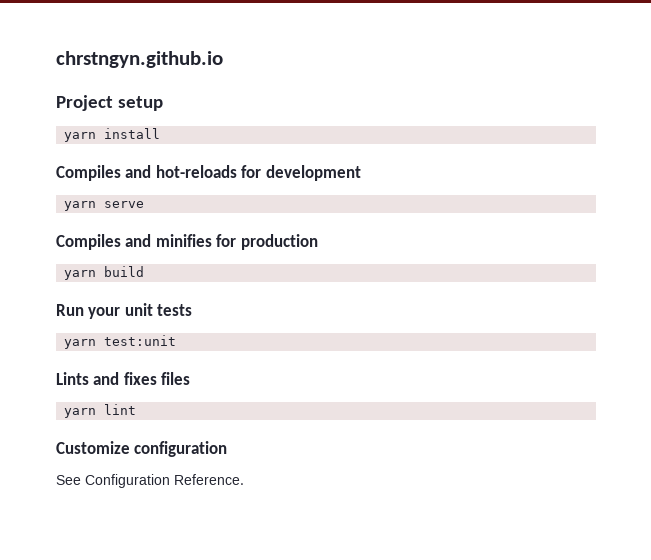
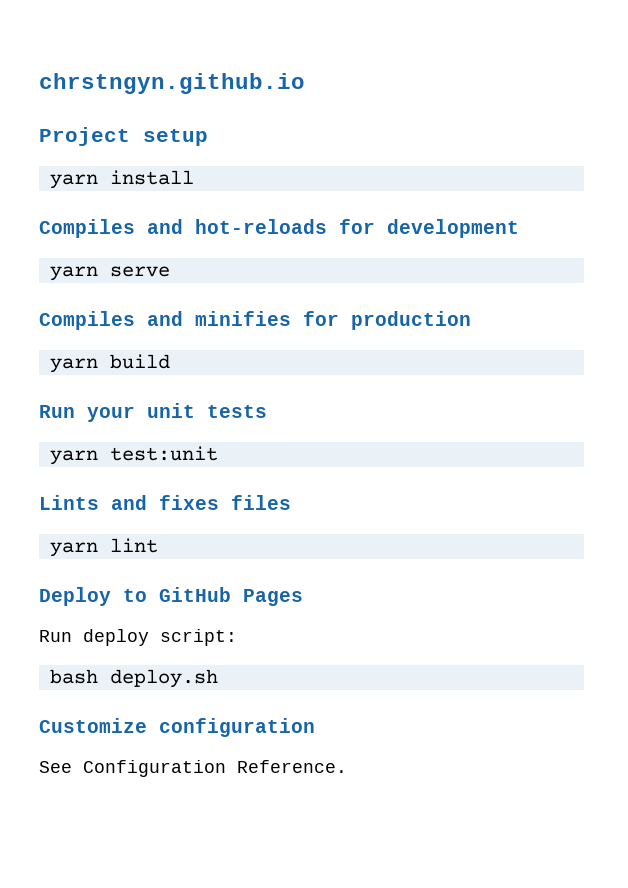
+ Deploy to GitHub Pages
+ Run deploy script:
+ bash deploy.sh

